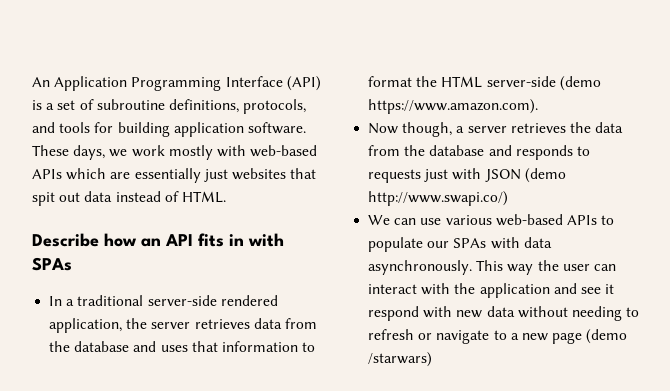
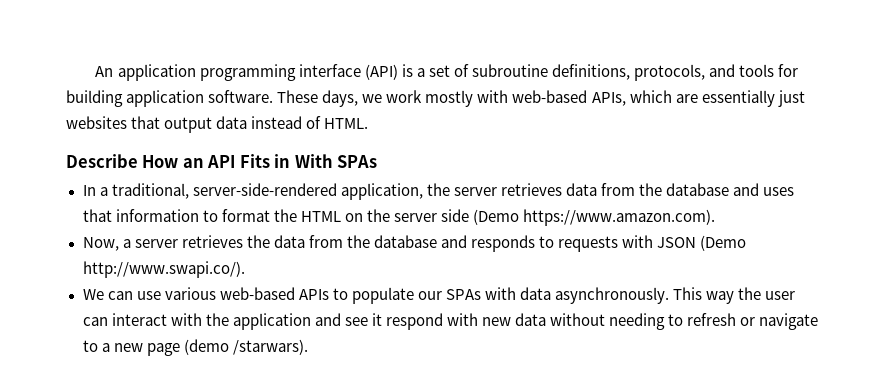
- An Application Programming Interface (API) is a set of subroutine definitions, protocols, and tools for building application software.
+ An application programming interface (API) is a set of subroutine definitions, protocols, and tools for building application software.
- These days, we work mostly with web-based APIs which are essentially just websites that spit out data instead of HTML.
+ These days, we work mostly with web-based APIs, which are essentially just websites that output data instead of HTML.
- Describe how an API fits in with SPAs
+ Describe How an API Fits in With SPAs
- In a traditional server-side rendered application, the server retrieves data from the database and uses that information to format the HTML server-side (demo https://www.amazon.com).
+ In a traditional, server-side-rendered application, the server retrieves data from the database and uses that information to format the HTML on the server side (Demo https://www.amazon.com).
- Now though, a server retrieves the data from the database and responds to requests just with JSON (demo http://www.swapi.co/)
+ Now, a server retrieves the data from the database and responds to requests with JSON (Demo http://www.swapi.co/).
- This way the user can interact with the application and see it respond with new data without needing to refresh or navigate to a new page (demo /starwars)
+ This way the user can interact with the application and see it respond with new data without needing to refresh or navigate to a new page (demo /starwars).

